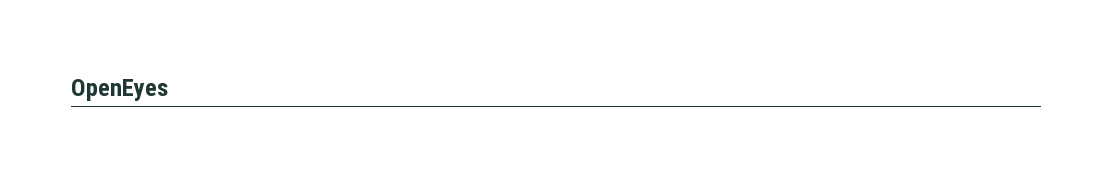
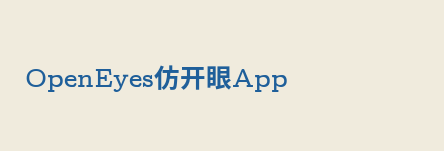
- OpenEyes
+ OpenEyes仿开眼App

